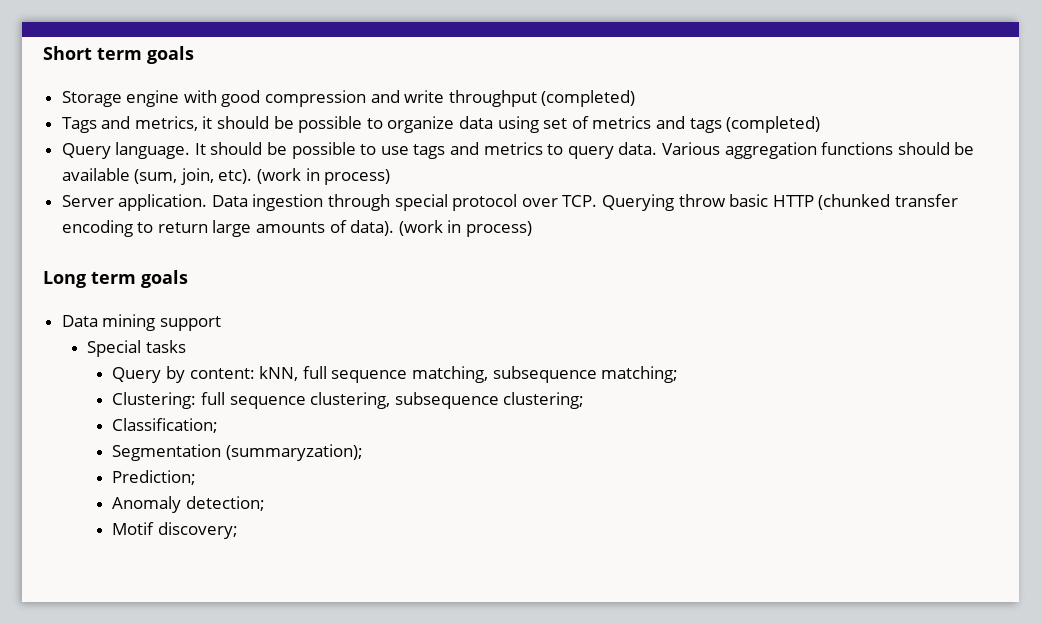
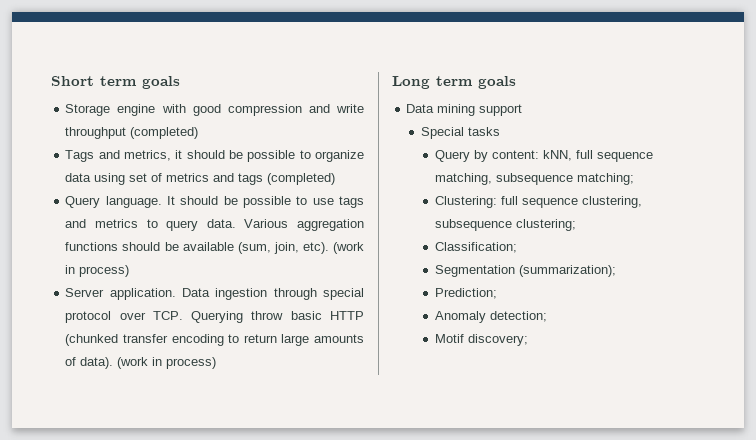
- Segmentation (summaryzation);
+ Segmentation (summarization);

